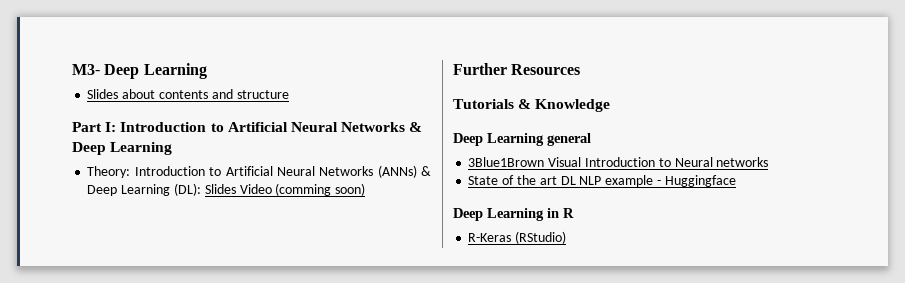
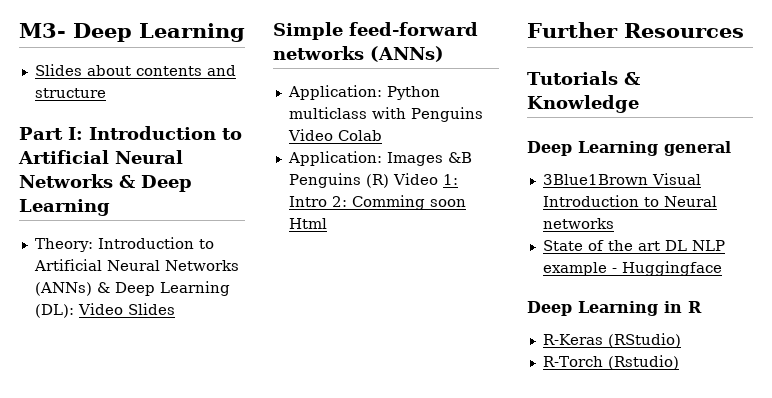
- Theory: Introduction to Artificial Neural Networks (ANNs) & Deep Learning (DL): Slides Video (comming soon)
+ Theory: Introduction to Artificial Neural Networks (ANNs) & Deep Learning (DL): Video Slides
+ Simple feed-forward networks (ANNs)
+ Application: Python multiclass with Penguins Video Colab
+ Application: Images &B Penguins (R) Video 1: Intro 2: Comming soon Html
+ R-Torch (Rstudio)

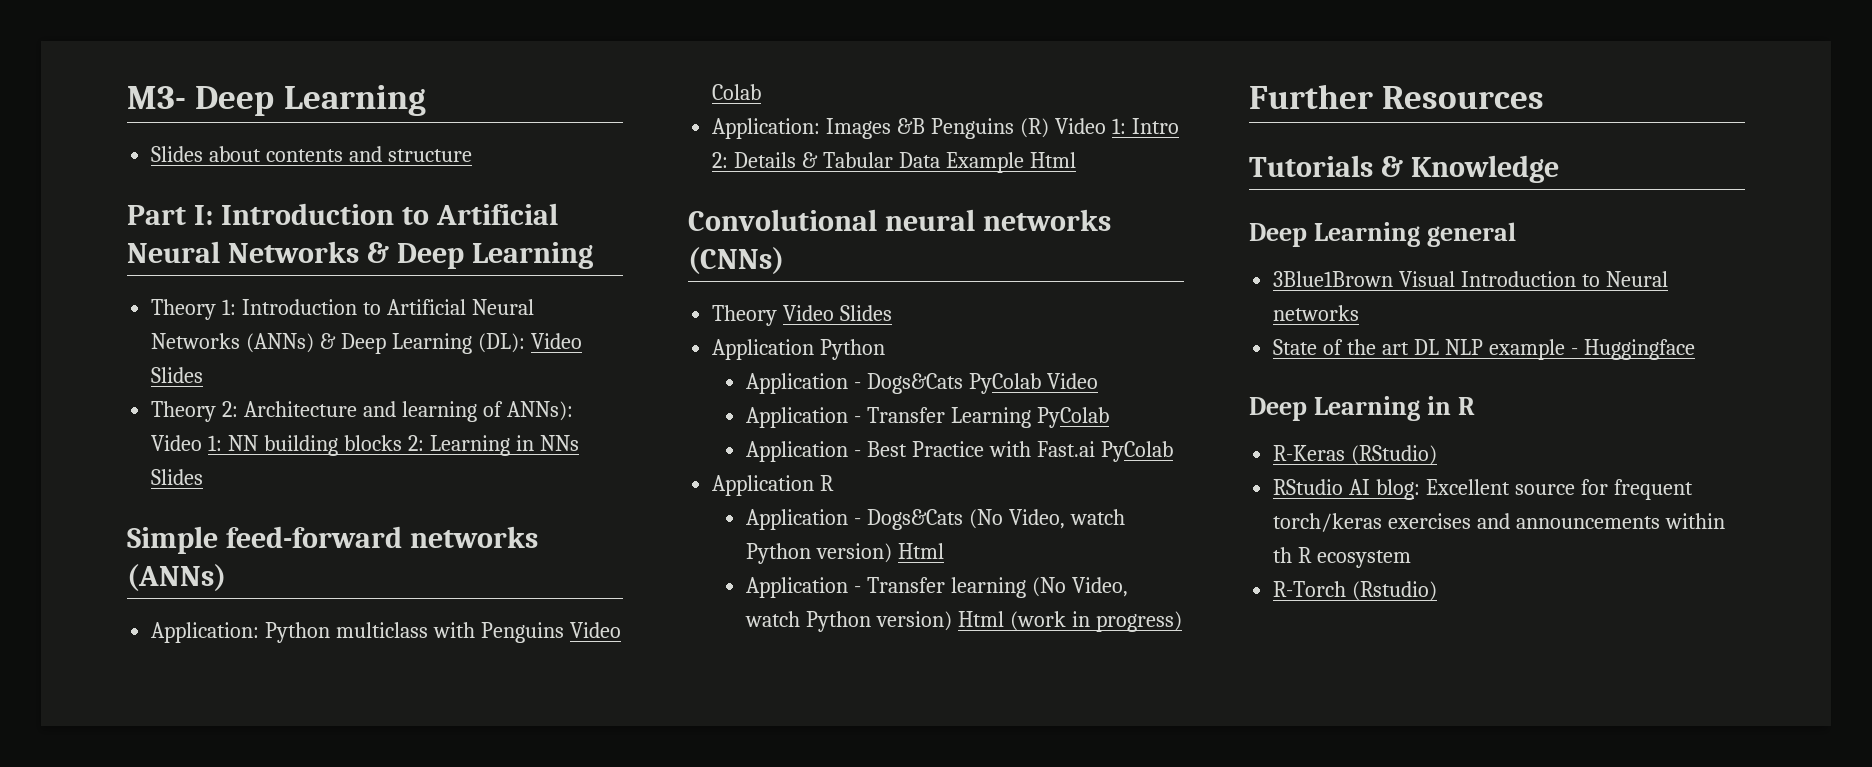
- Theory: Introduction to Artificial Neural Networks (ANNs) & Deep Learning (DL): Video Slides
+ Theory 1: Introduction to Artificial Neural Networks (ANNs) & Deep Learning (DL): Video Slides
+ Theory 2: Architecture and learning of ANNs): Video 1: NN building blocks 2: Learning in NNs Slides
- Application: Images &B Penguins (R) Video 1: Intro 2: Comming soon Html
+ Application: Images &B Penguins (R) Video 1: Intro 2: Details & Tabular Data Example Html
+ Convolutional neural networks (CNNs)
+ Theory Video Slides
+ Application Python
+ Application - Dogs&Cats PyColab Video
+ Application - Transfer Learning PyColab
+ Application - Best Practice with Fast.ai PyColab
+ Application R
+ Application - Dogs&Cats (No Video, watch Python version) Html
+ Application - Transfer learning (No Video, watch Python version) Html (work in progress)
+ RStudio AI blog: Excellent source for frequent torch/keras exercises and announcements within th R ecosystem

